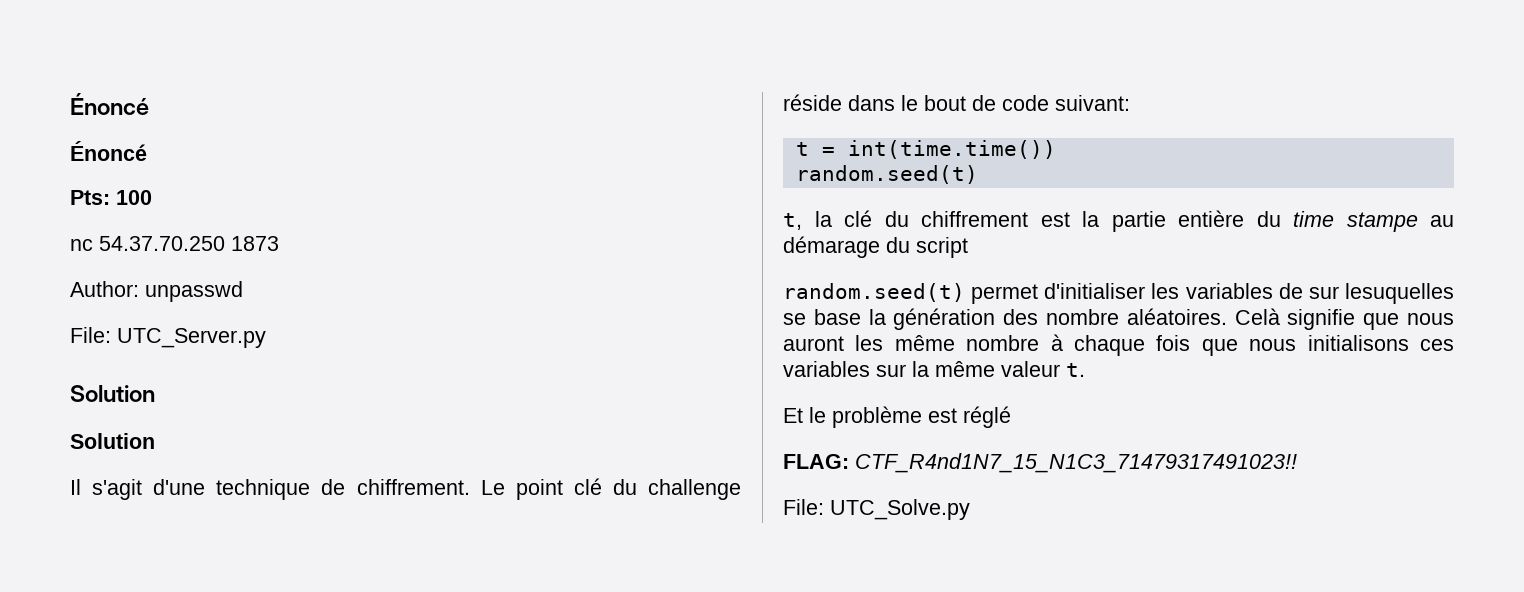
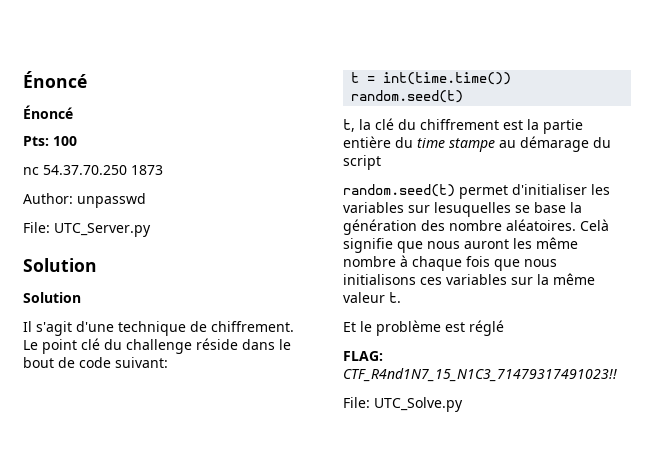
- random.seed(t) permet d'initialiser les variables de sur lesuquelles se base la génération des nombre aléatoires.
+ random.seed(t) permet d'initialiser les variables sur lesuquelles se base la génération des nombre aléatoires.

